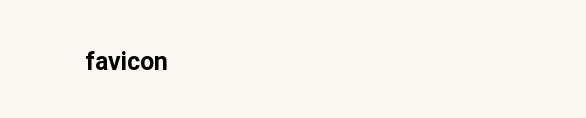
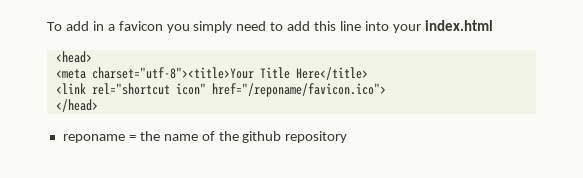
- favicon
+ To add in a favicon you simply need to add this line into your index.html
+ <head>
+ <meta charset="utf-8"><title>Your Title Here</title>
+ <link rel="shortcut icon" href="/reponame/favicon.ico">
+ </head>
+ reponame = the name of the github repository

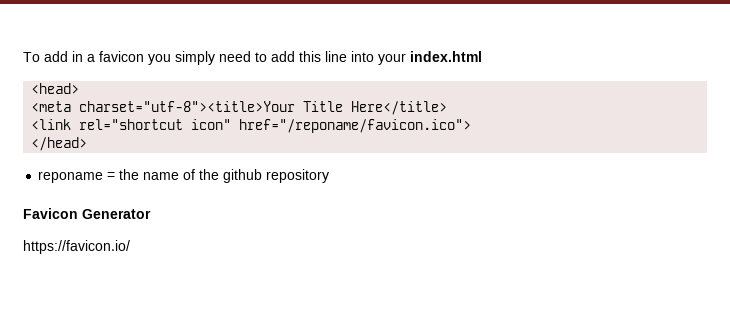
+ Favicon Generator
+ https://favicon.io/

